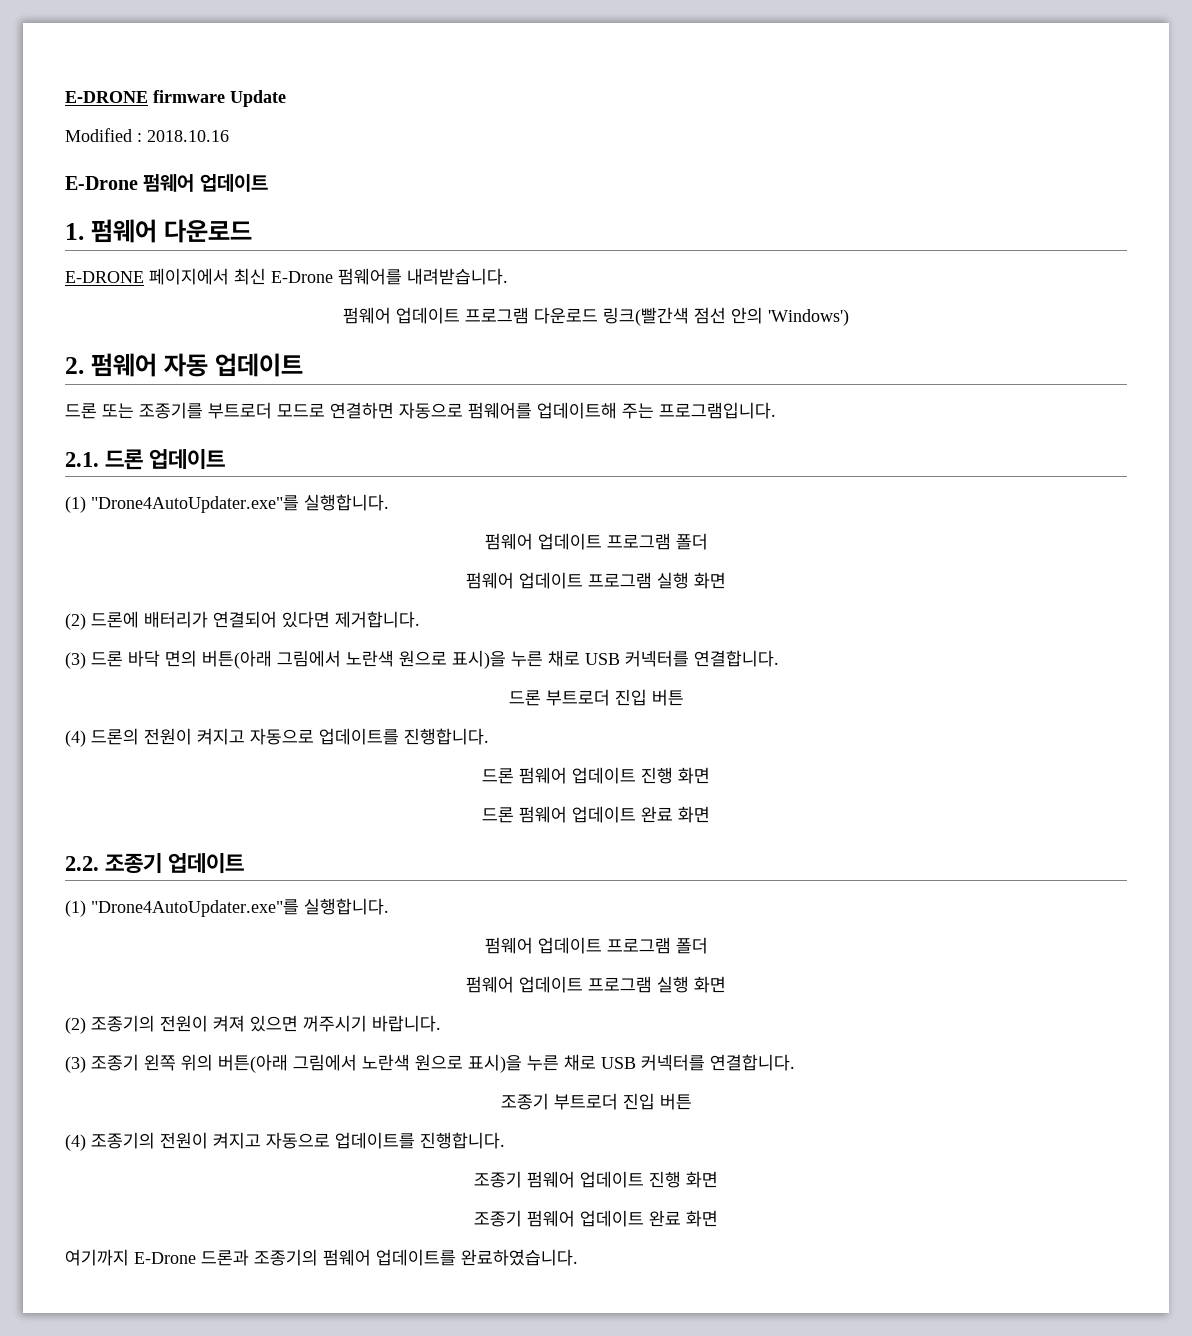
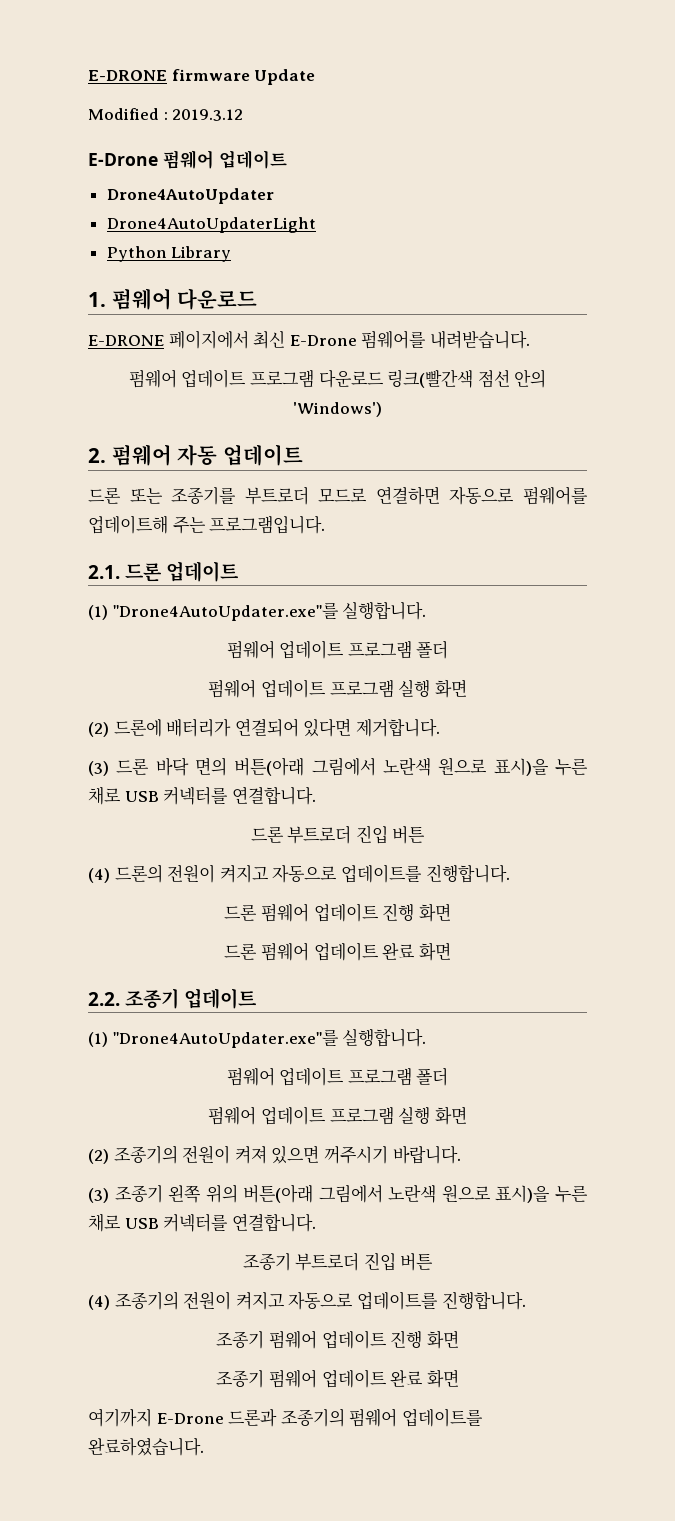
- Modified : 2018.10.16
+ Modified : 2019.3.12
+ Drone4AutoUpdater
+ Drone4AutoUpdaterLight
+ Python Library

